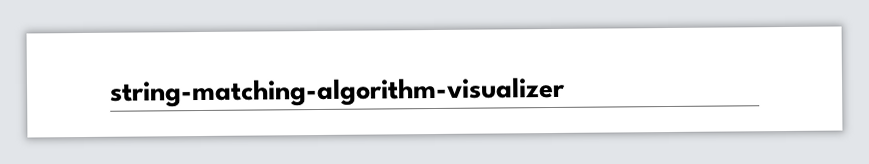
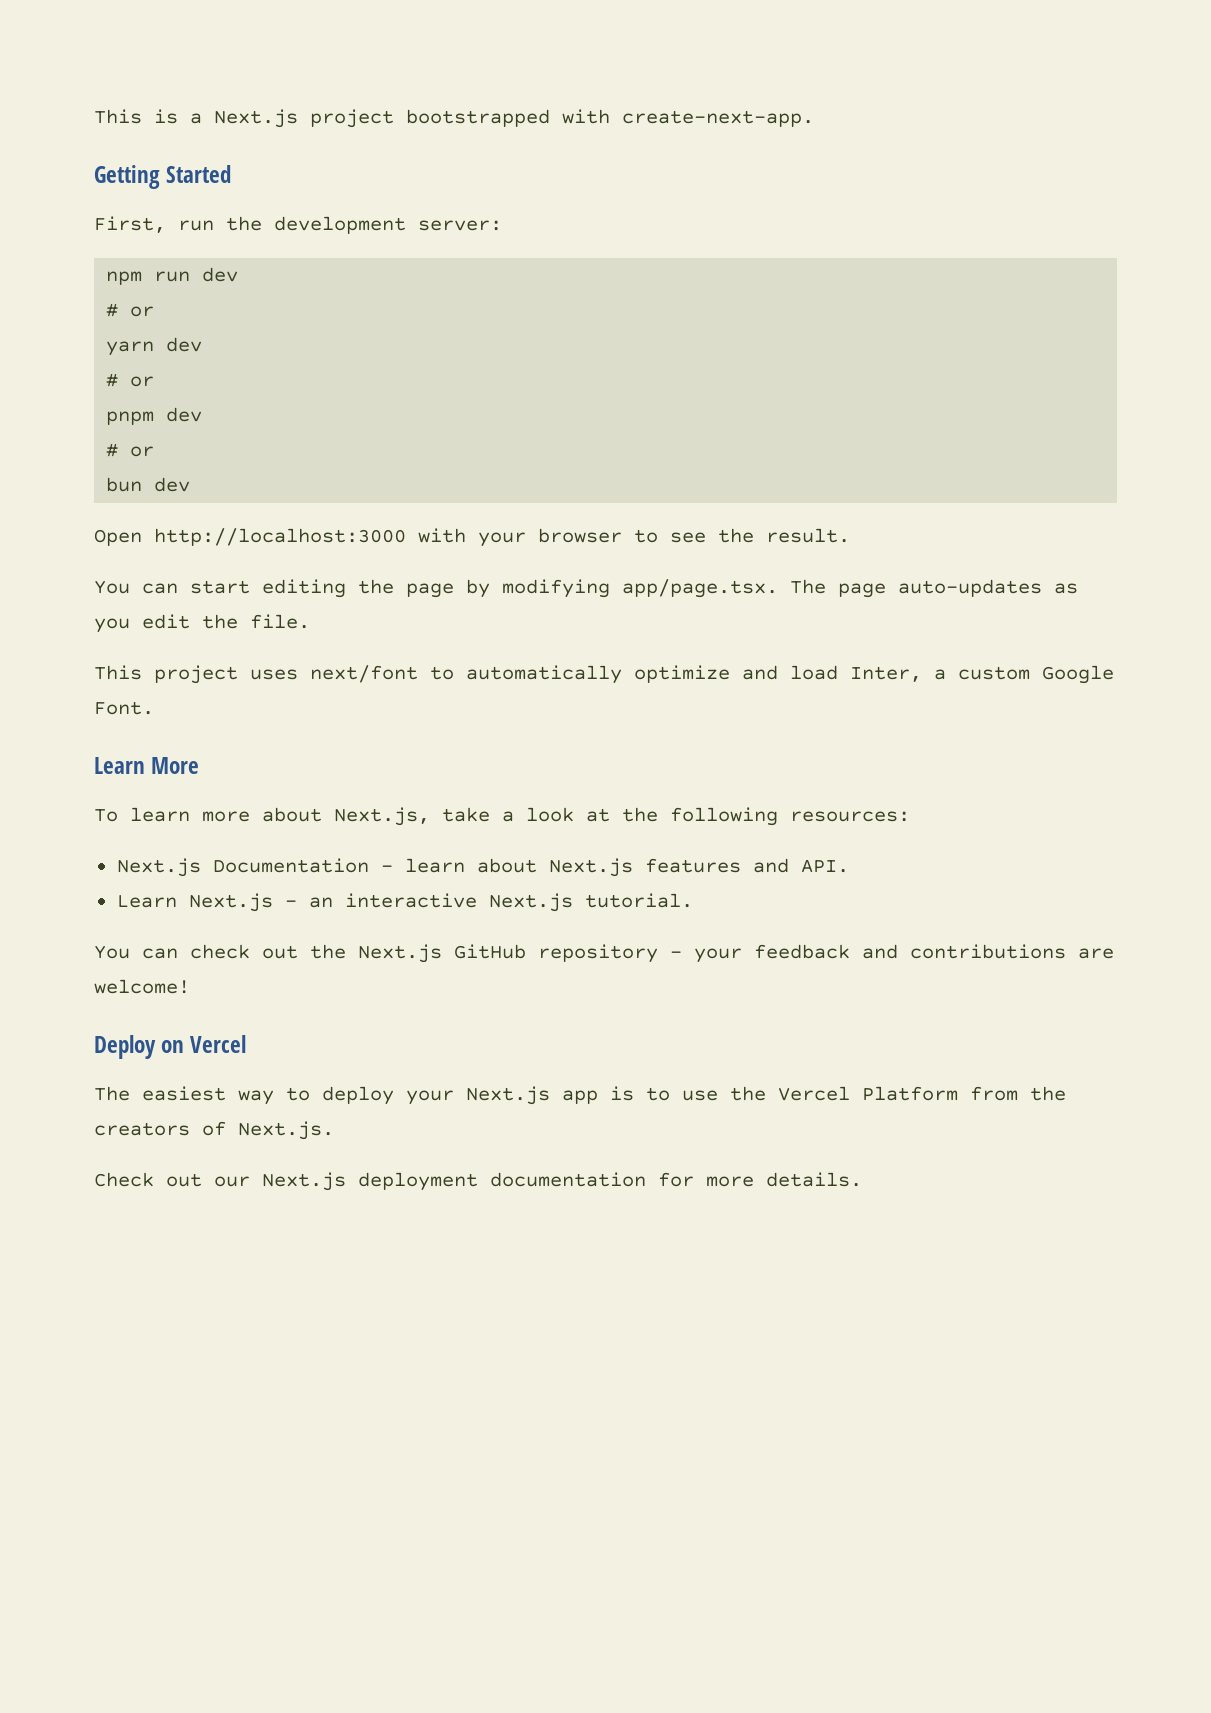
- string-matching-algorithm-visualizer
+ This is a Next.js project bootstrapped with create-next-app.
+ Getting Started
+ First, run the development server:
+ npm run dev
+ # or
+ yarn dev
+ # or
+ pnpm dev
+ # or
+ bun dev
+ Open http://localhost:3000 with your browser to see the result.
+ You can start editing the page by modifying app/page.tsx. The page auto-updates as you edit the file.
+ This project uses next/font to automatically optimize and load Inter, a custom Google Font.
+ Learn More
+ To learn more about Next.js, take a look at the following resources:
+ Next.js Documentation - learn about Next.js features and API.
+ Learn Next.js - an interactive Next.js tutorial.
+ You can check out the Next.js GitHub repository - your feedback and contributions are welcome!
+ Deploy on Vercel
+ The easiest way to deploy your Next.js app is to use the Vercel Platform from the creators of Next.js.
+ Check out our Next.js deployment documentation for more details.

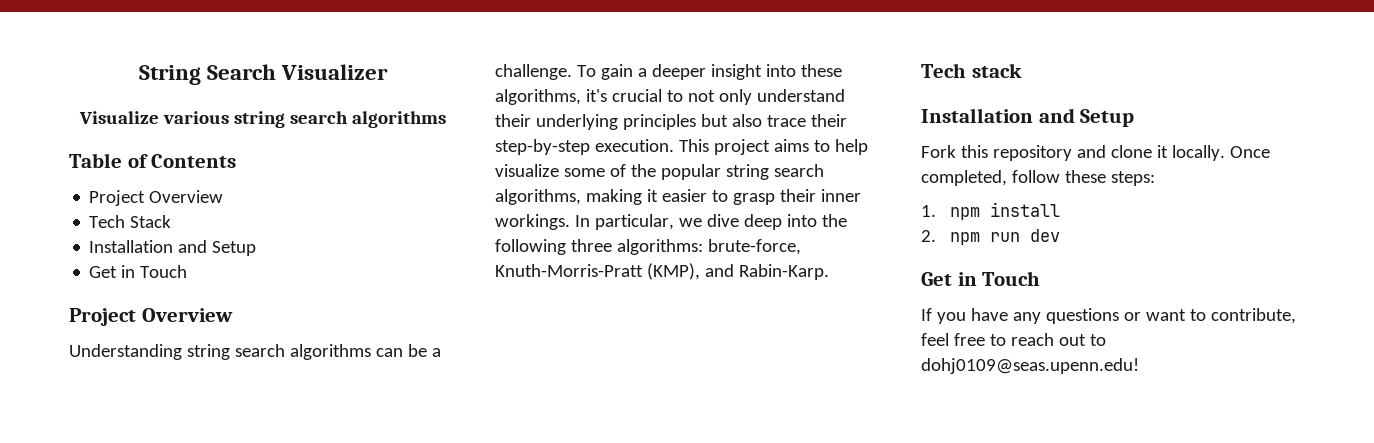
- This is a Next.js project bootstrapped with create-next-app.
- Getting Started
- First, run the development server:
- npm run dev
- # or
- yarn dev
- # or
- pnpm dev
- # or
- bun dev
- Open http://localhost:3000 with your browser to see the result.
- You can start editing the page by modifying app/page.tsx. The page auto-updates as you edit the file.
- This project uses next/font to automatically optimize and load Inter, a custom Google Font.
- Learn More
- To learn more about Next.js, take a look at the following resources:
- Next.js Documentation - learn about Next.js features and API.
- Learn Next.js - an interactive Next.js tutorial.
- You can check out the Next.js GitHub repository - your feedback and contributions are welcome!
- Deploy on Vercel
- The easiest way to deploy your Next.js app is to use the Vercel Platform from the creators of Next.js.
- Check out our Next.js deployment documentation for more details.
+ String Search Visualizer
+ Visualize various string search algorithms
+ Table of Contents
+ Project Overview
+ Tech Stack
+ Installation and Setup
+ Get in Touch
+ Project Overview
+ Understanding string search algorithms can be a challenge. To gain a deeper insight into these algorithms, it's crucial to not only understand their underlying principles but also trace their step-by-step execution. This project aims to help visualize some of the popular string search algorithms, making it easier to grasp their inner workings. In particular, we dive deep into the following three algorithms: brute-force, Knuth-Morris-Pratt (KMP), and Rabin-Karp.
+ Tech stack
+ Installation and Setup
+ Fork this repository and clone it locally. Once completed, follow these steps:
+ 1. npm install
+ 2. npm run dev
+ Get in Touch
+ If you have any questions or want to contribute, feel free to reach out to dohj0109@seas.upenn.edu!

